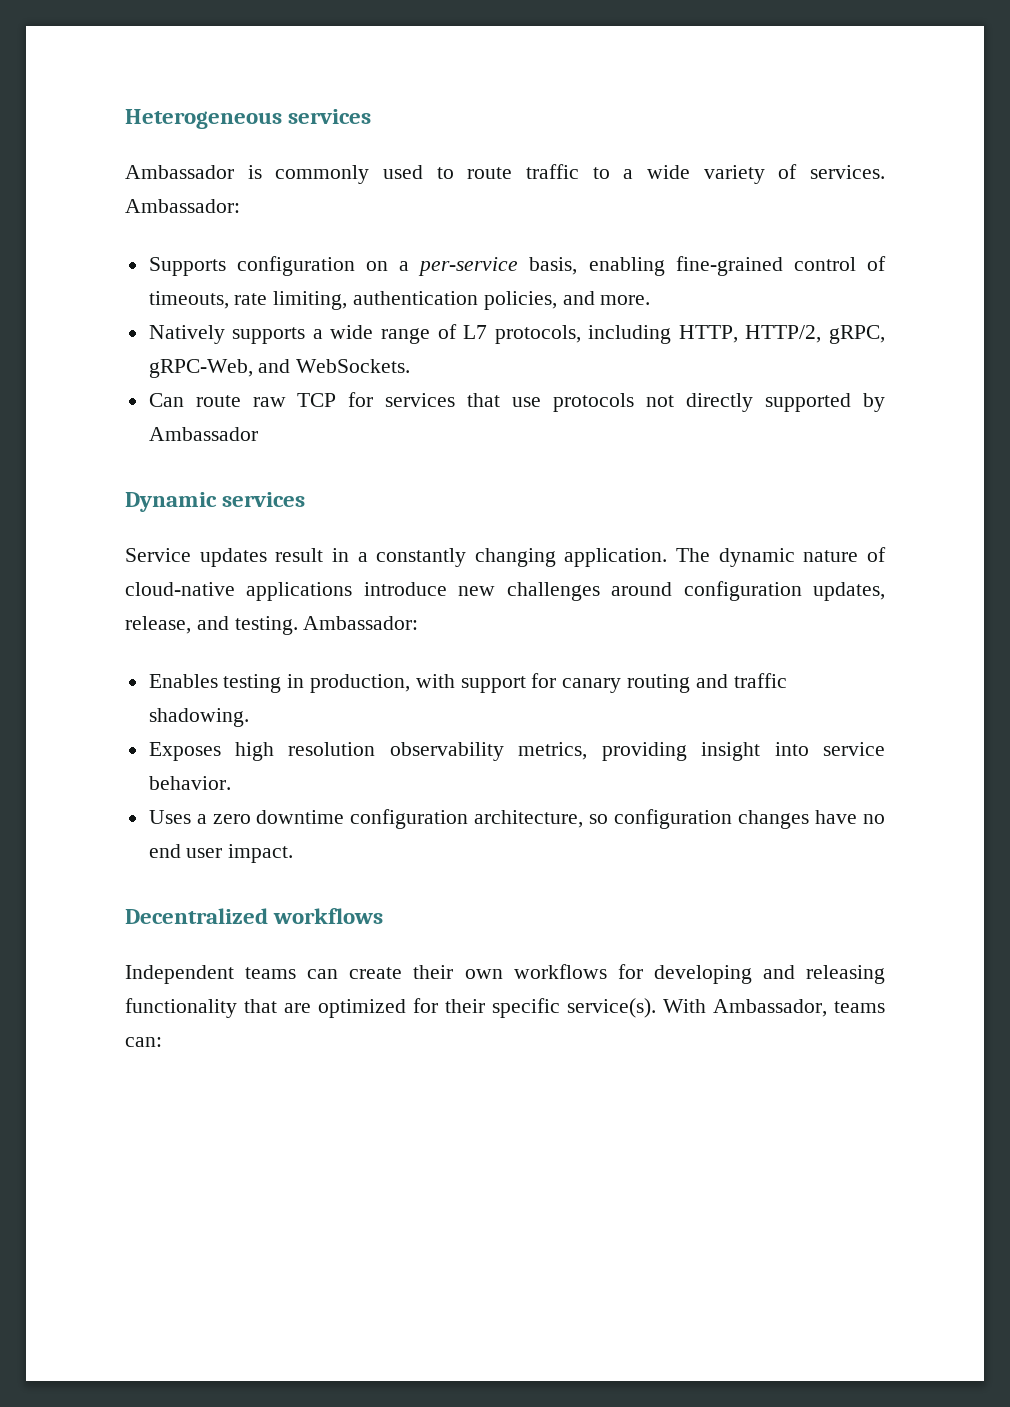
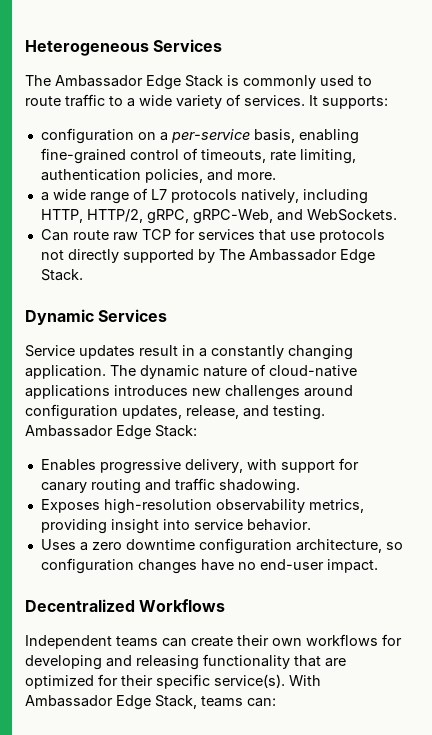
- Heterogeneous services
- Ambassador is commonly used to route traffic to a wide variety of services. Ambassador:
- Supports configuration on a per-service basis, enabling fine-grained control of timeouts, rate limiting, authentication policies, and more.
+ Heterogeneous Services
+ The Ambassador Edge Stack is commonly used to route traffic to a wide variety of services. It supports:
+ configuration on a per-service basis, enabling fine-grained control of timeouts, rate limiting, authentication policies, and more.
- Natively supports a wide range of L7 protocols, including HTTP, HTTP/2, gRPC, gRPC-Web, and WebSockets.
+ a wide range of L7 protocols natively, including HTTP, HTTP/2, gRPC, gRPC-Web, and WebSockets.
- Can route raw TCP for services that use protocols not directly supported by Ambassador
+ Can route raw TCP for services that use protocols not directly supported by The Ambassador Edge Stack.
- Dynamic services
+ Dynamic Services
- The dynamic nature of cloud-native applications introduce new challenges around configuration updates, release, and testing. Ambassador:
- Enables testing in production, with support for canary routing and traffic shadowing.
+ The dynamic nature of cloud-native applications introduces new challenges around configuration updates, release, and testing. Ambassador Edge Stack:
+ Enables progressive delivery, with support for canary routing and traffic shadowing.
- Exposes high resolution observability metrics, providing insight into service behavior.
+ Exposes high-resolution observability metrics, providing insight into service behavior.
- Uses a zero downtime configuration architecture, so configuration changes have no end user impact.
+ Uses a zero downtime configuration architecture, so configuration changes have no end-user impact.
- Decentralized workflows
+ Decentralized Workflows
- With Ambassador, teams can:
+ With Ambassador Edge Stack, teams can:

